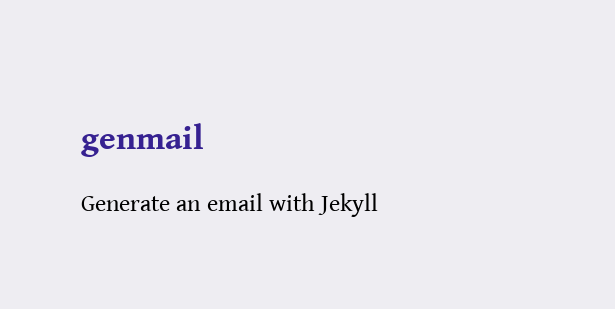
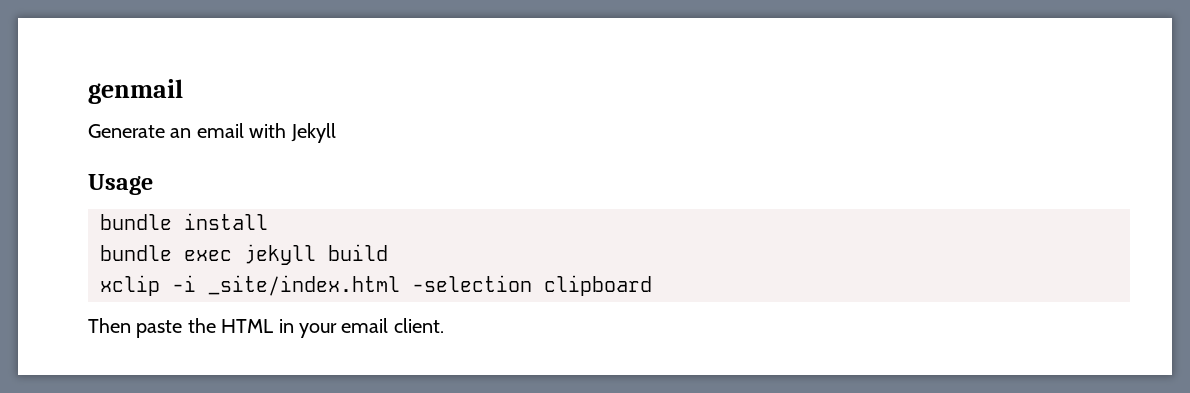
+ Usage
+ bundle install
+ bundle exec jekyll build
+ xclip -i _site/index.html -selection clipboard
+ Then paste the HTML in your email client.

